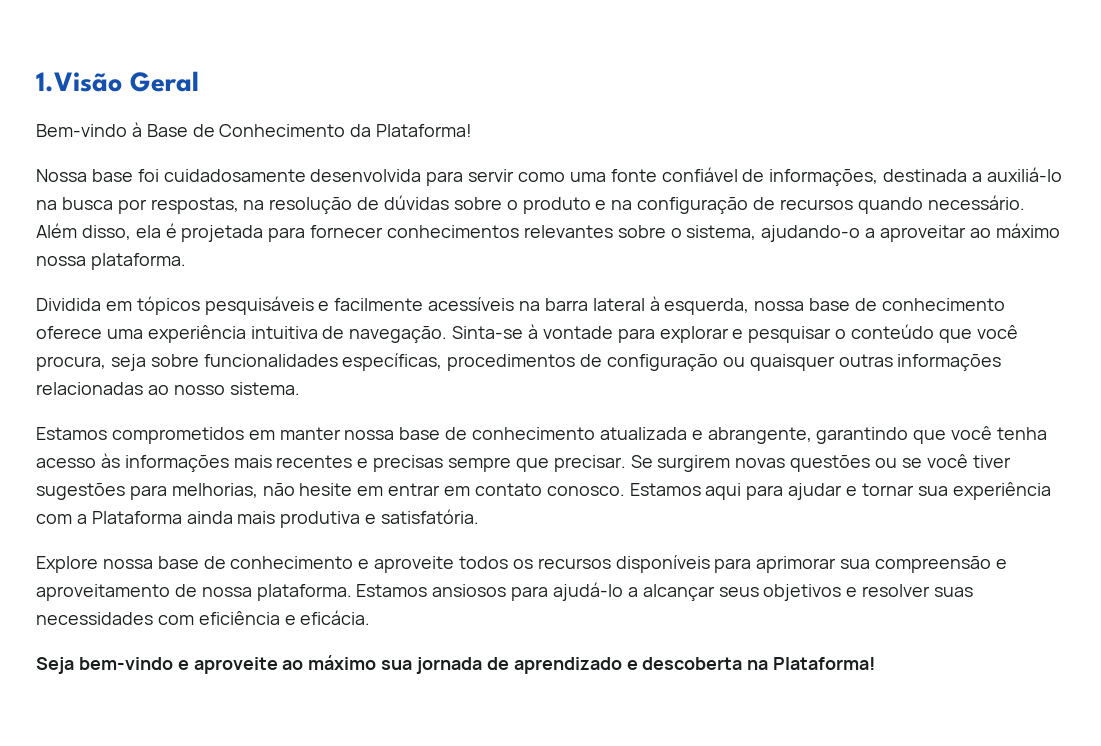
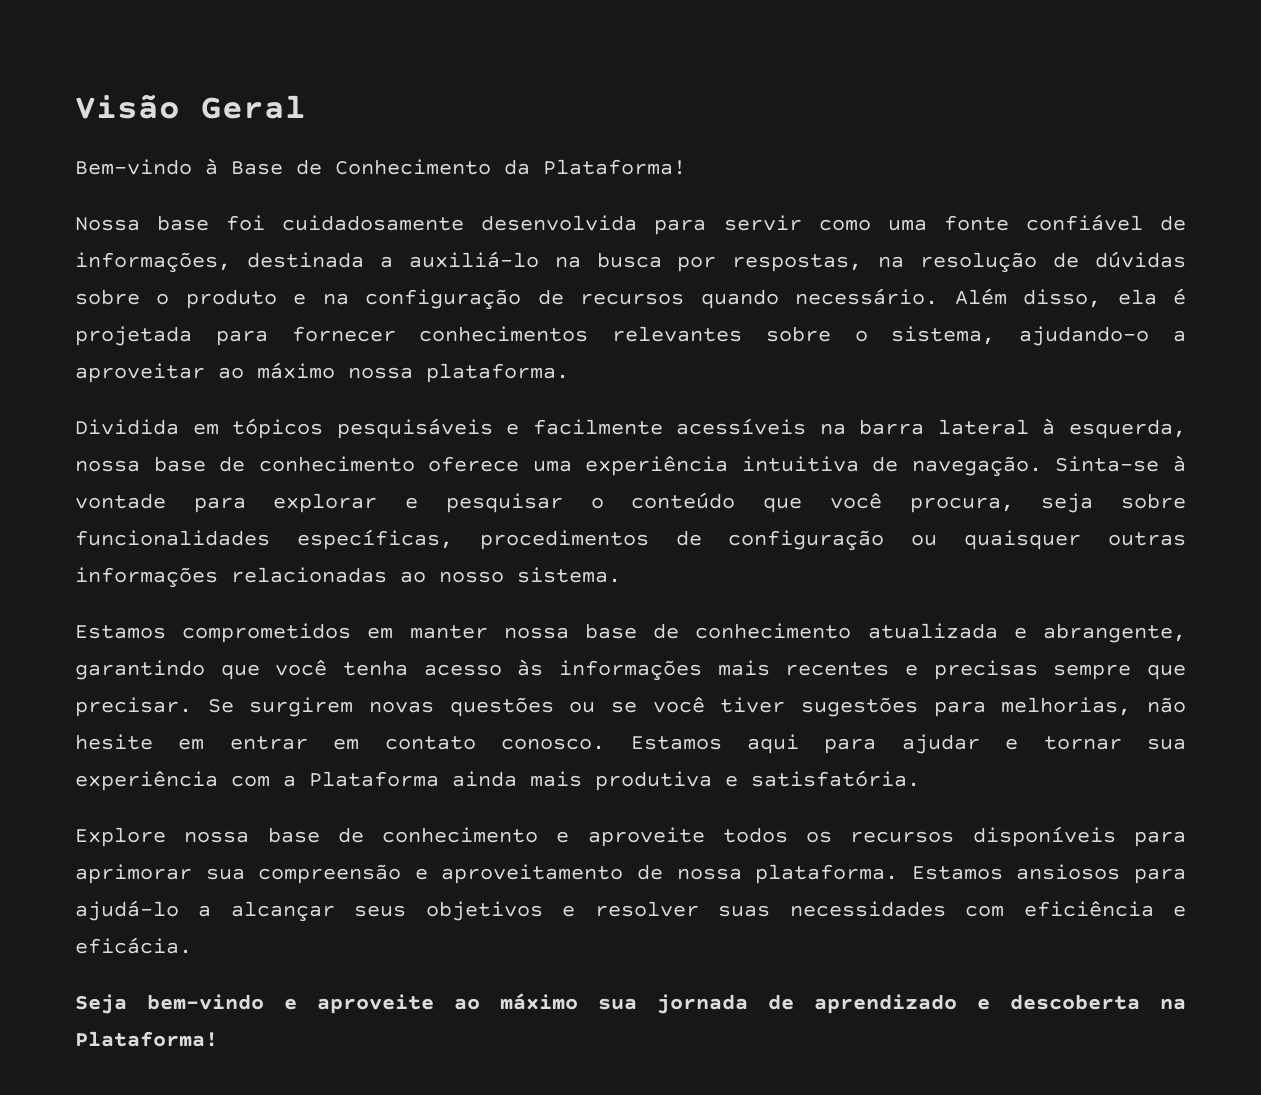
- 1.Visão Geral
+ Visão Geral

